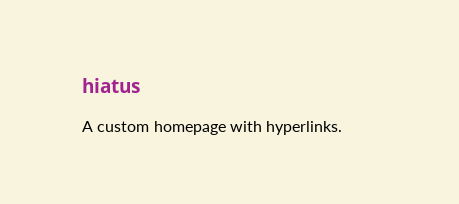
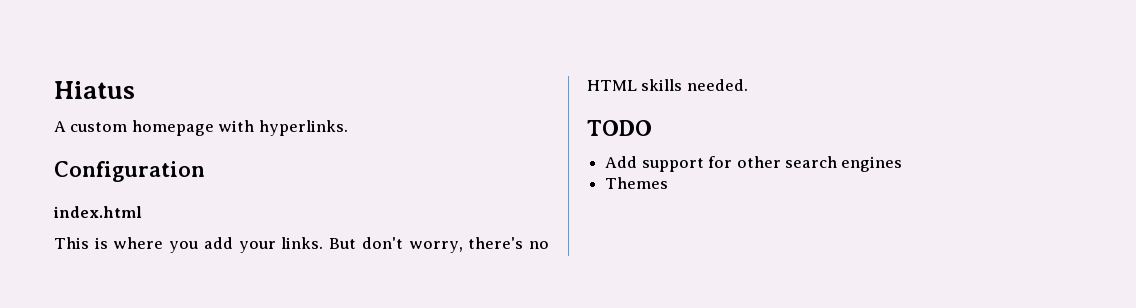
- hiatus
+ Hiatus
+ Configuration
+ index.html
+ This is where you add your links. But don't worry, there's no HTML skills needed.
+ TODO
+ Add support for other search engines
+ Themes

